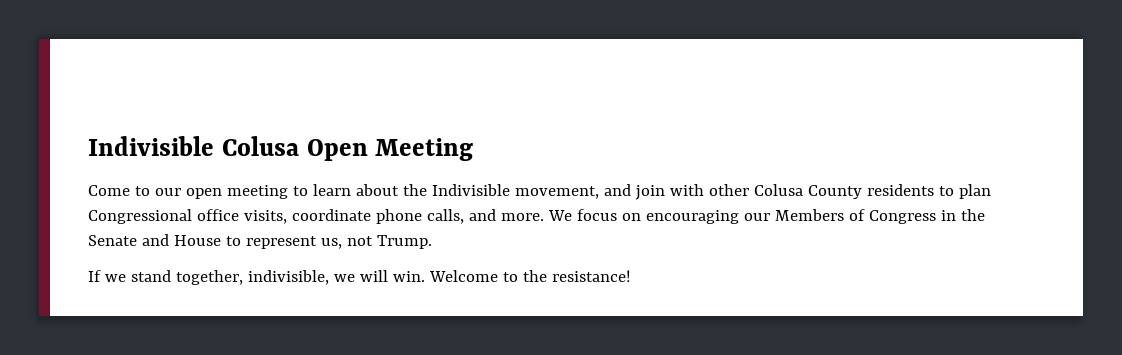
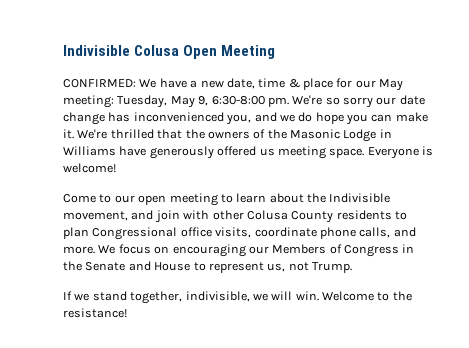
+ CONFIRMED: We have a new date, time & place for our May meeting: Tuesday, May 9, 6:30-8:00 pm. We're so sorry our date change has inconvenienced you, and we do hope you can make it. We're thrilled that the owners of the Masonic Lodge in Williams have generously offered us meeting space. Everyone is welcome!

